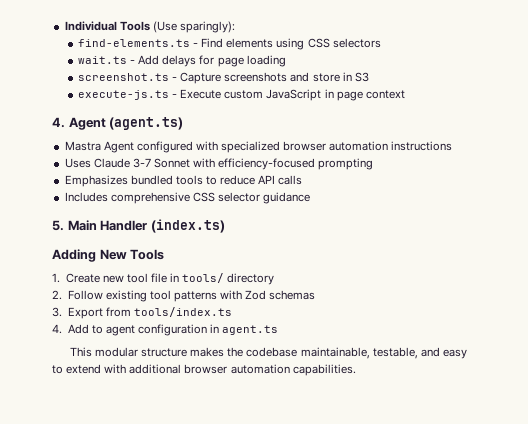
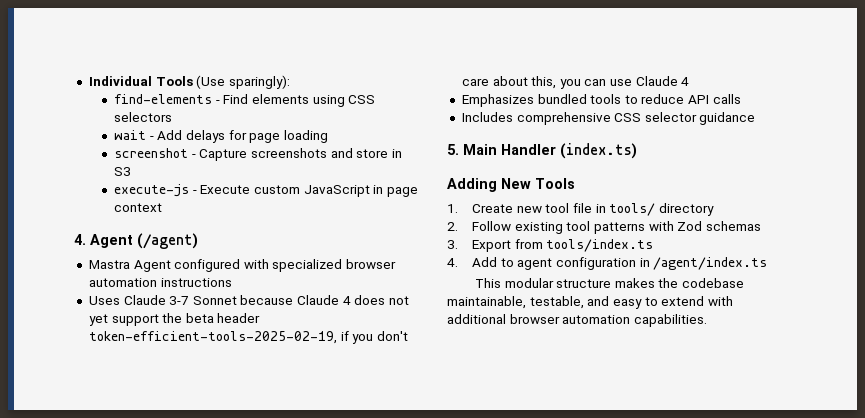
- find-elements.ts - Find elements using CSS selectors
+ find-elements - Find elements using CSS selectors
- wait.ts - Add delays for page loading
+ wait - Add delays for page loading
- screenshot.ts - Capture screenshots and store in S3
+ screenshot - Capture screenshots and store in S3
- execute-js.ts - Execute custom JavaScript in page context
+ execute-js - Execute custom JavaScript in page context
- 4. Agent (agent.ts)
+ 4. Agent (/agent)
- Uses Claude 3-7 Sonnet with efficiency-focused prompting
+ Uses Claude 3-7 Sonnet because Claude 4 does not yet support the beta header token-efficient-tools-2025-02-19, if you don't care about this, you can use Claude 4
- 4. Add to agent configuration in agent.ts
+ 4. Add to agent configuration in /agent/index.ts

